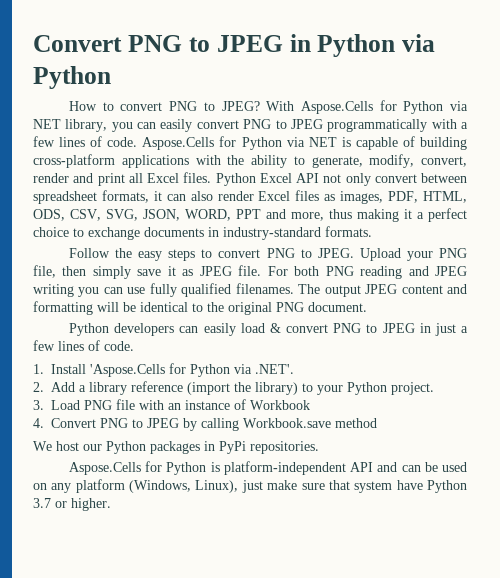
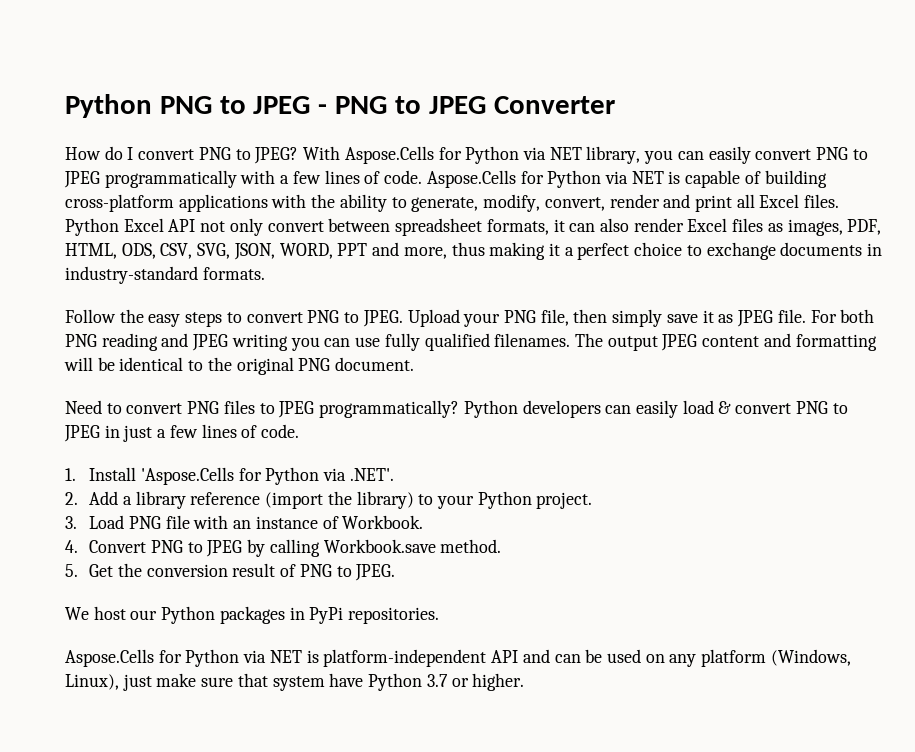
- Convert PNG to JPEG in Python via Python
+ Python PNG to JPEG - PNG to JPEG Converter
- How to convert PNG to JPEG?
+ How do I convert PNG to JPEG?
+ Need to convert PNG files to JPEG programmatically?
- 3. Load PNG file with an instance of Workbook
+ 3. Load PNG file with an instance of Workbook.
- 4. Convert PNG to JPEG by calling Workbook.save method
+ 4. Convert PNG to JPEG by calling Workbook.save method.
+ 5. Get the conversion result of PNG to JPEG.
- Aspose.Cells for Python is platform-independent API and can be used on any platform (Windows, Linux), just make sure that system have Python 3.7 or higher.
+ Aspose.Cells for Python via NET is platform-independent API and can be used on any platform (Windows, Linux), just make sure that system have Python 3.7 or higher.

